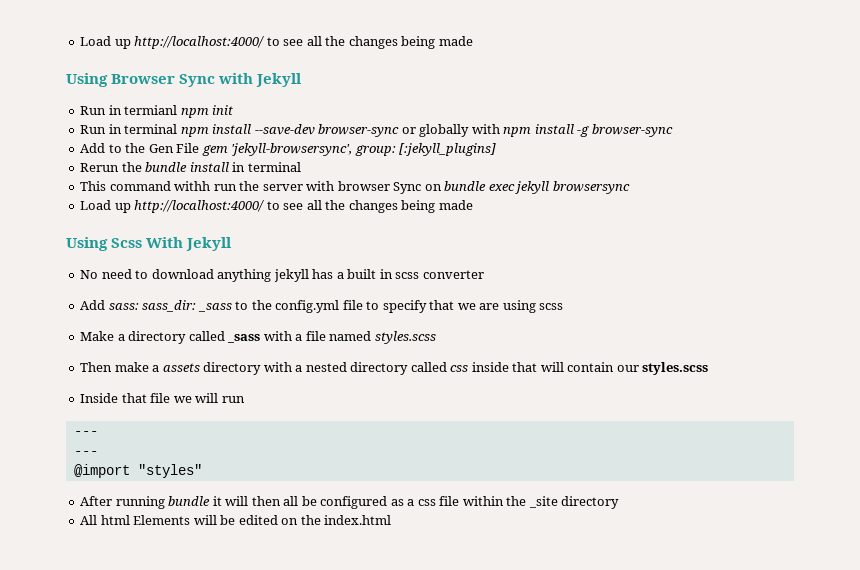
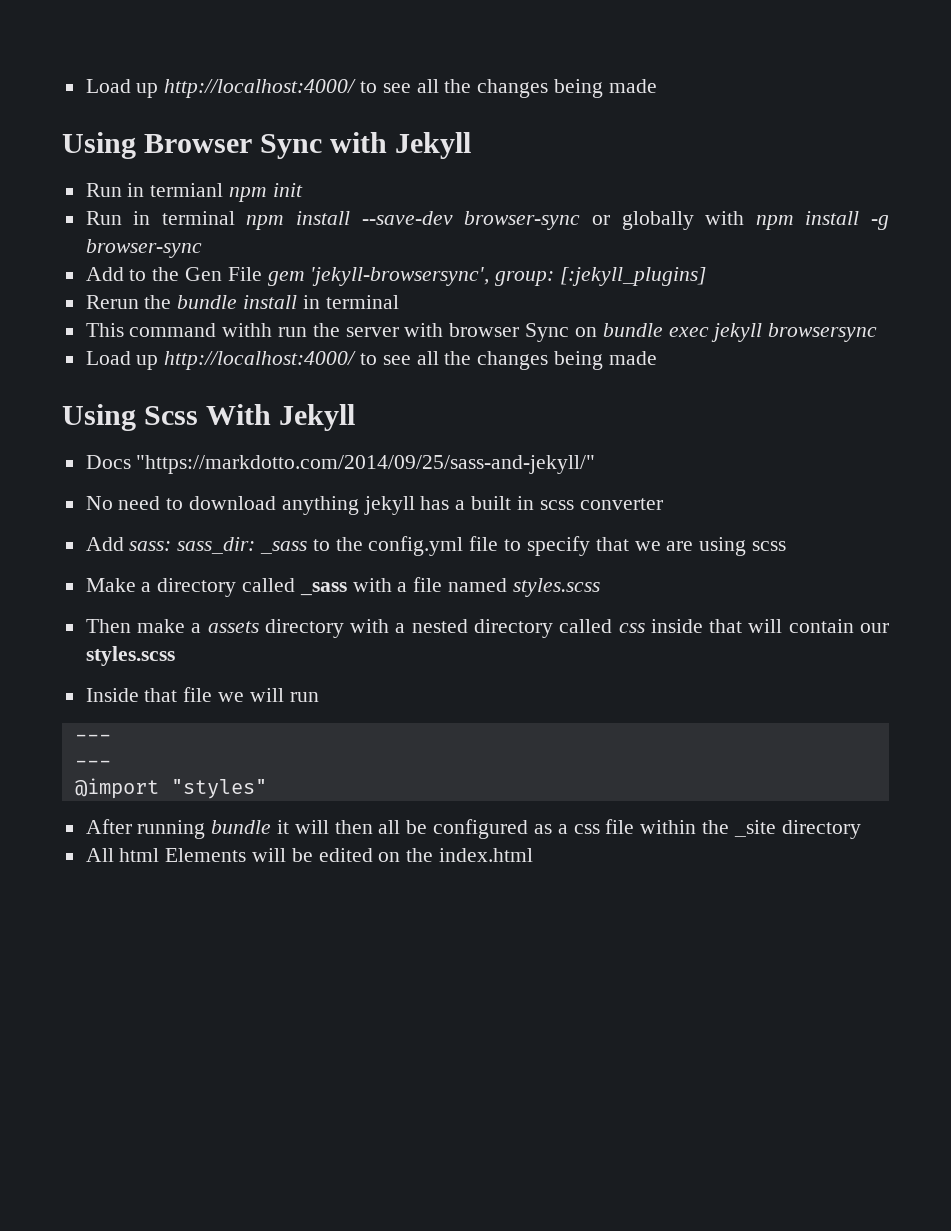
+ Docs "https://markdotto.com/2014/09/25/sass-and-jekyll/"

